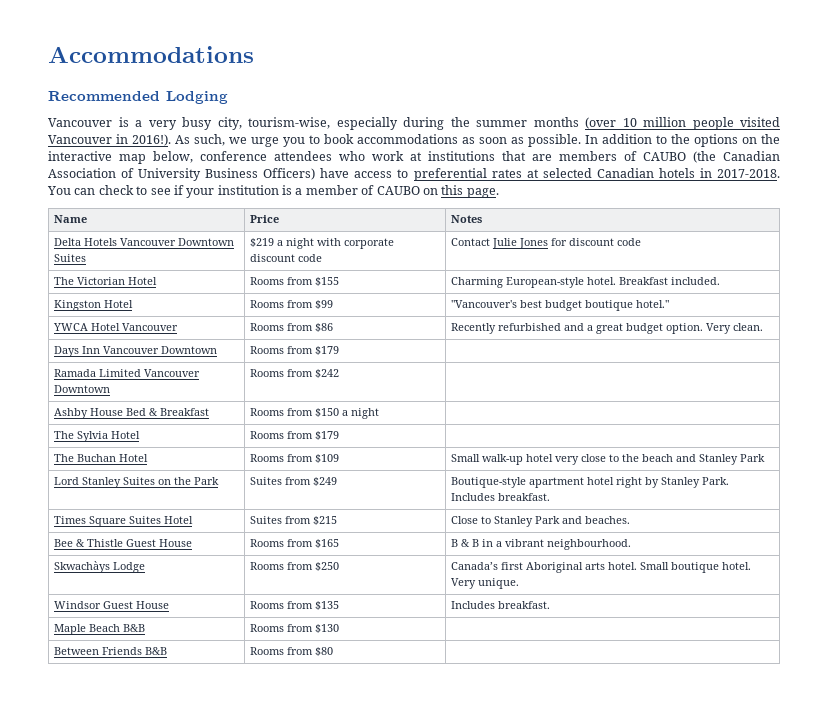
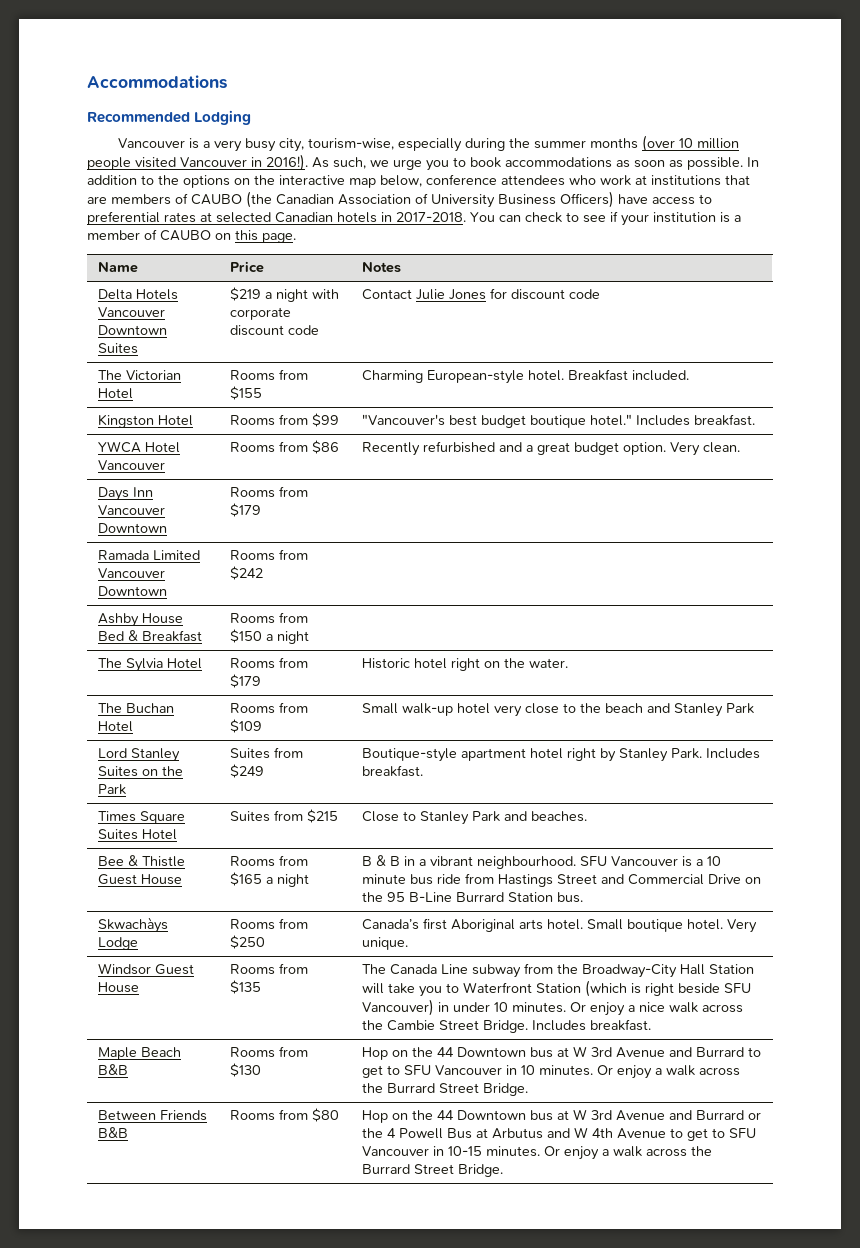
- Kingston Hotel | Rooms from $99 | "Vancouver's best budget boutique hotel."
+ Kingston Hotel | Rooms from $99 | "Vancouver's best budget boutique hotel." Includes breakfast.
- The Sylvia Hotel | Rooms from $179 |
+ The Sylvia Hotel | Rooms from $179 | Historic hotel right on the water.
- Bee & Thistle Guest House | Rooms from $165 | B & B in a vibrant neighbourhood.
+ Bee & Thistle Guest House | Rooms from $165 a night | B & B in a vibrant neighbourhood. SFU Vancouver is a 10 minute bus ride from Hastings Street and Commercial Drive on the 95 B-Line Burrard Station bus.
+ The Canada Line subway from the Broadway-City Hall Station will take you to Waterfront Station (which is right beside SFU Vancouver) in under 10 minutes. Or enjoy a nice walk across the Cambie Street Bridge.
- Maple Beach B&B | Rooms from $130 |
+ Maple Beach B&B | Rooms from $130 | Hop on the 44 Downtown bus at W 3rd Avenue and Burrard to get to SFU Vancouver in 10 minutes. Or enjoy a walk across the Burrard Street Bridge.
+ Hop on the 44 Downtown bus at W 3rd Avenue and Burrard or the 4 Powell Bus at Arbutus and W 4th Avenue to get to SFU Vancouver in 10-15 minutes. Or enjoy a walk across the Burrard Street Bridge.

